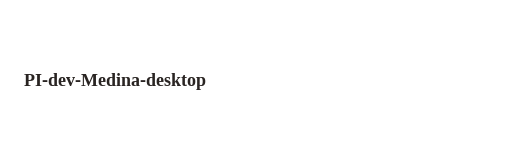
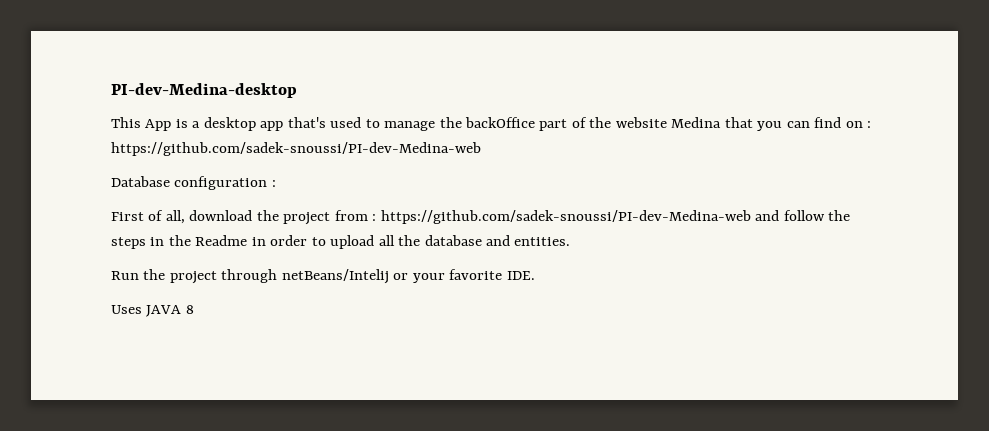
+ This App is a desktop app that's used to manage the backOffice part of the website Medina that you can find on : https://github.com/sadek-snoussi/PI-dev-Medina-web
+ Database configuration :
+ First of all, download the project from : https://github.com/sadek-snoussi/PI-dev-Medina-web and follow the steps in the Readme in order to upload all the database and entities.
+ Run the project through netBeans/Intelij or your favorite IDE.
+ Uses JAVA 8

